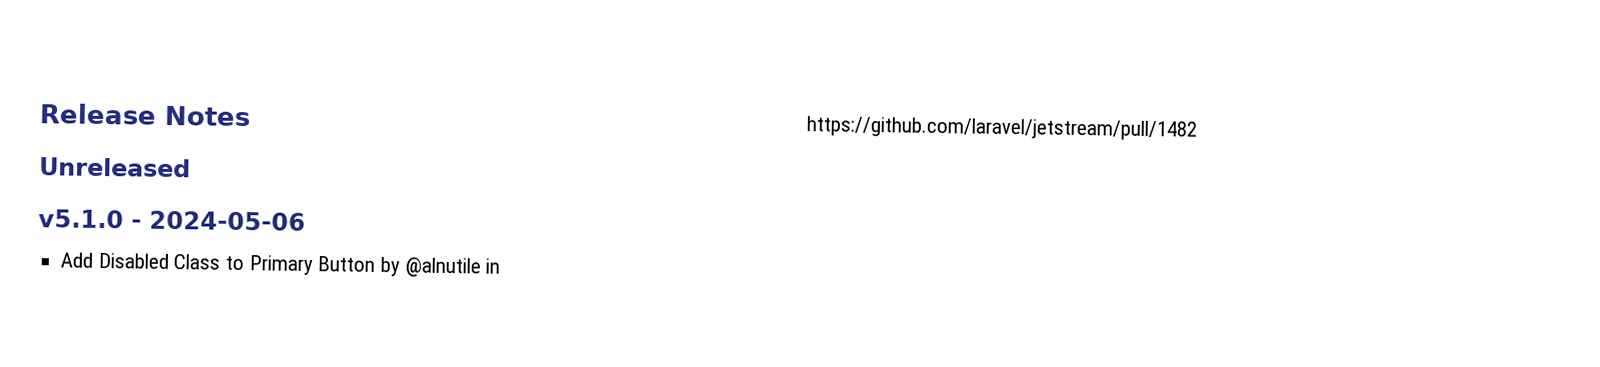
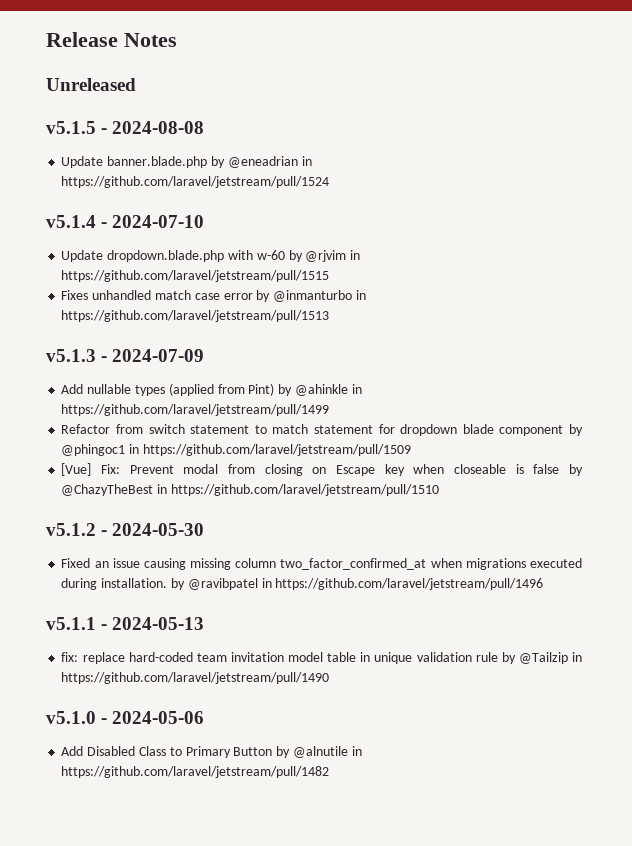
+ v5.1.5 - 2024-08-08
+ Update banner.blade.php by @eneadrian in https://github.com/laravel/jetstream/pull/1524
+ v5.1.4 - 2024-07-10
+ Update dropdown.blade.php with w-60 by @rjvim in https://github.com/laravel/jetstream/pull/1515
+ Fixes unhandled match case error by @inmanturbo in https://github.com/laravel/jetstream/pull/1513
+ v5.1.3 - 2024-07-09
+ Add nullable types (applied from Pint) by @ahinkle in https://github.com/laravel/jetstream/pull/1499
+ Refactor from switch statement to match statement for dropdown blade component by @phingoc1 in https://github.com/laravel/jetstream/pull/1509
+ [Vue] Fix: Prevent modal from closing on Escape key when closeable is false by @ChazyTheBest in https://github.com/laravel/jetstream/pull/1510
+ v5.1.2 - 2024-05-30
+ Fixed an issue causing missing column two_factor_confirmed_at when migrations executed during installation. by @ravibpatel in https://github.com/laravel/jetstream/pull/1496
+ v5.1.1 - 2024-05-13
+ fix: replace hard-coded team invitation model table in unique validation rule by @Tailzip in https://github.com/laravel/jetstream/pull/1490

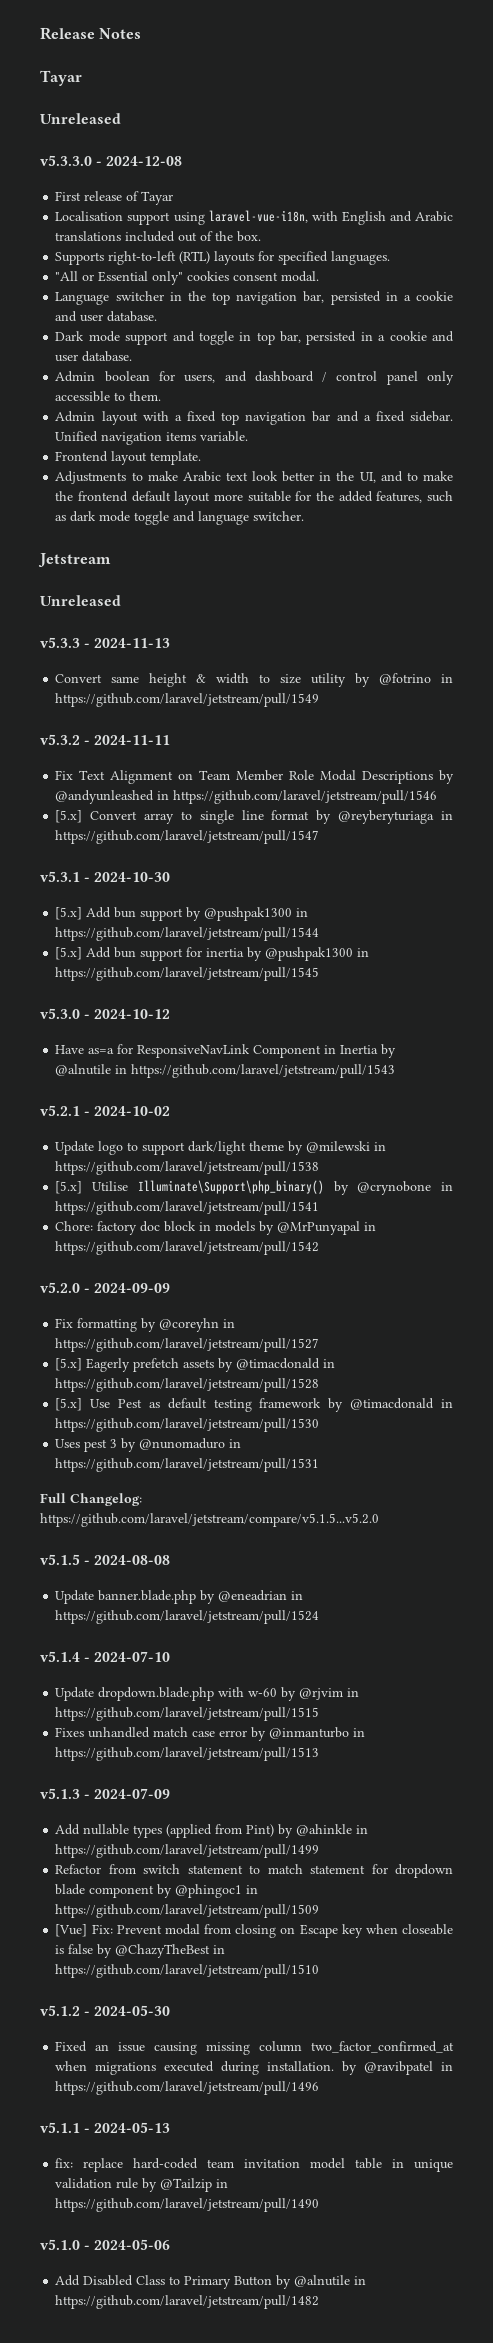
  Release Notes
+ Tayar
  Unreleased
+ v5.3.3.0 - 2024-12-08
+ First release of Tayar
+ Localisation support using laravel-vue-i18n, with English and Arabic translations included out of the box.
+ Supports right-to-left (RTL) layouts for specified languages.
+ "All or Essential only" cookies consent modal.
+ Language switcher in the top navigation bar, persisted in a cookie and user database.
+ Dark mode support and toggle in top bar, persisted in a cookie and user database.
+ Admin boolean for users, and dashboard / control panel only accessible to them.
+ Admin layout with a fixed top navigation bar and a fixed sidebar. Unified navigation items variable.
+ Frontend layout template.
+ Adjustments to make Arabic text look better in the UI, and to make the frontend default layout more suitable for the added features, such as dark mode toggle and language switcher.
+ Jetstream
+ Unreleased
+ v5.3.3 - 2024-11-13
+ Convert same height & width to size utility by @fotrino in https://github.com/laravel/jetstream/pull/1549
+ v5.3.2 - 2024-11-11
+ Fix Text Alignment on Team Member Role Modal Descriptions by @andyunleashed in https://github.com/laravel/jetstream/pull/1546
+ [5.x] Convert array to single line format by @reyberyturiaga in https://github.com/laravel/jetstream/pull/1547
+ v5.3.1 - 2024-10-30
+ [5.x] Add bun support by @pushpak1300 in https://github.com/laravel/jetstream/pull/1544
+ [5.x] Add bun support for inertia by @pushpak1300 in https://github.com/laravel/jetstream/pull/1545
+ v5.3.0 - 2024-10-12
+ Have as=a for ResponsiveNavLink Component in Inertia by @alnutile in https://github.com/laravel/jetstream/pull/1543
+ v5.2.1 - 2024-10-02
+ Update logo to support dark/light theme by @milewski in https://github.com/laravel/jetstream/pull/1538
+ [5.x] Utilise Illuminate\Support\php_binary() by @crynobone in https://github.com/laravel/jetstream/pull/1541
+ Chore: factory doc block in models by @MrPunyapal in https://github.com/laravel/jetstream/pull/1542
+ v5.2.0 - 2024-09-09
+ Fix formatting by @coreyhn in https://github.com/laravel/jetstream/pull/1527
+ [5.x] Eagerly prefetch assets by @timacdonald in https://github.com/laravel/jetstream/pull/1528
+ [5.x] Use Pest as default testing framework by @timacdonald in https://github.com/laravel/jetstream/pull/1530
+ Uses pest 3 by @nunomaduro in https://github.com/laravel/jetstream/pull/1531
+ Full Changelog: https://github.com/laravel/jetstream/compare/v5.1.5...v5.2.0

